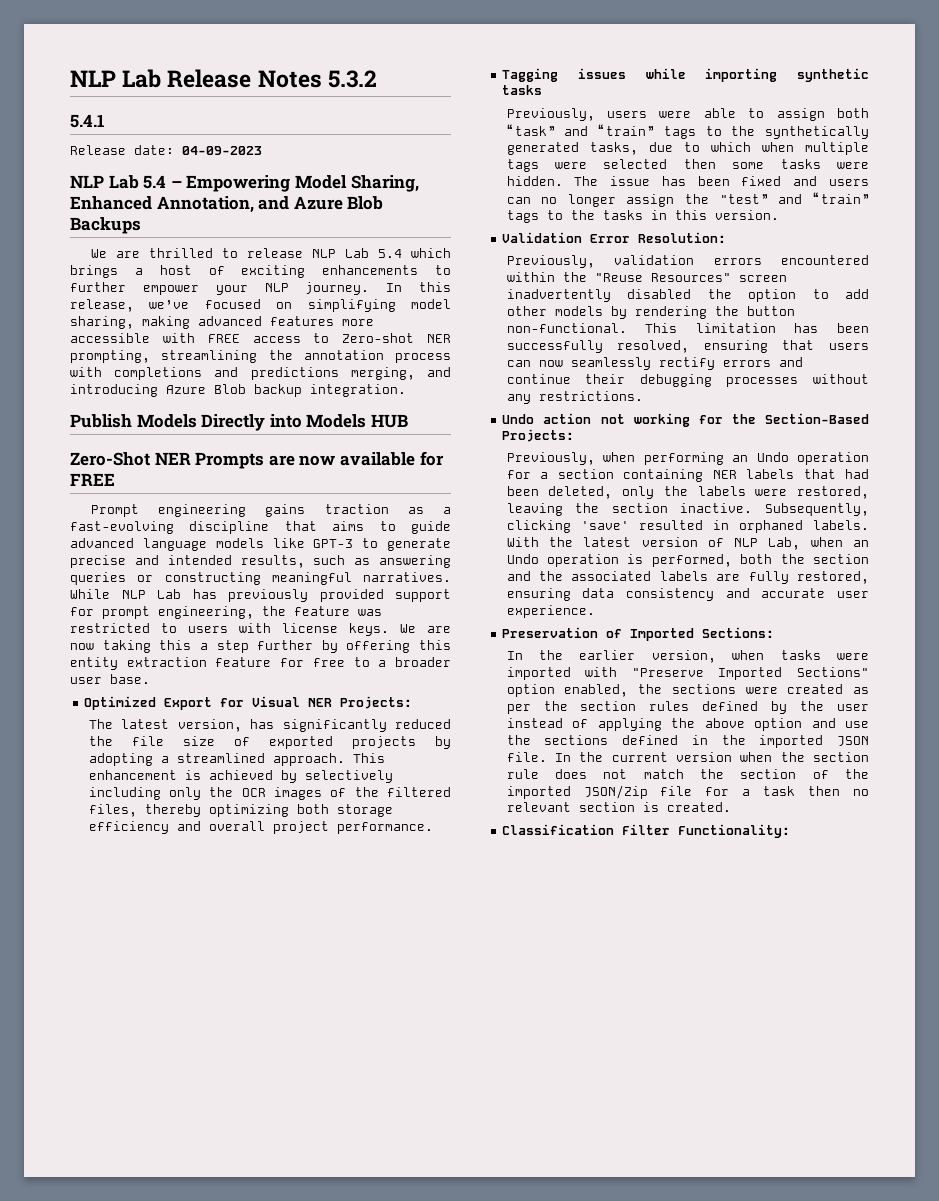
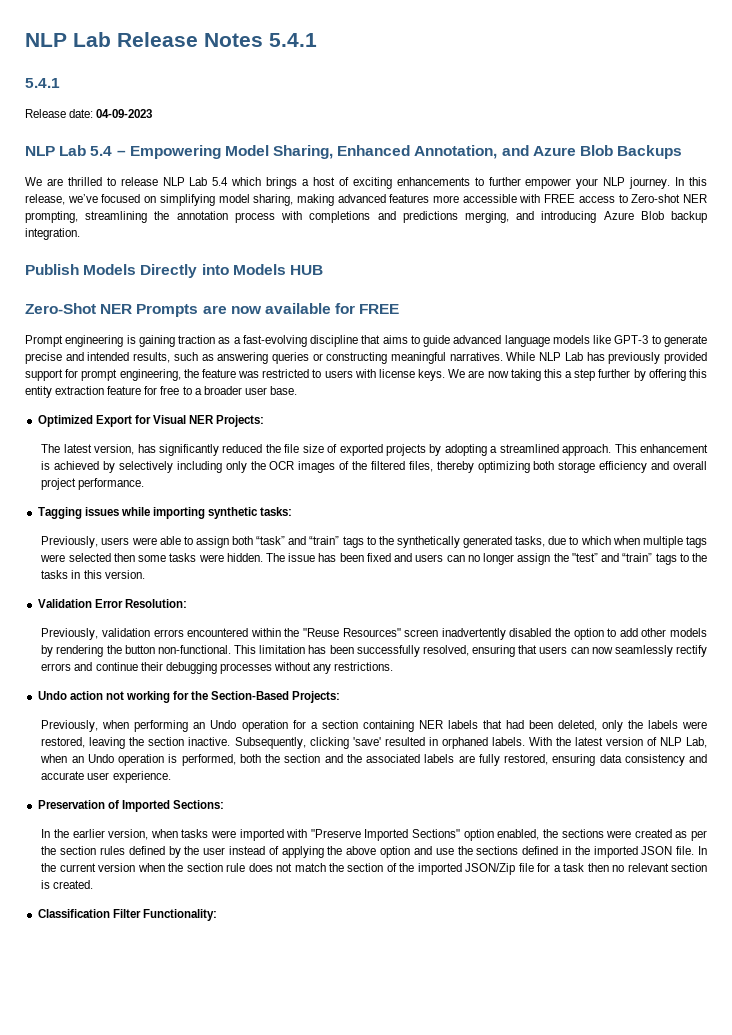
- NLP Lab Release Notes 5.3.2
+ NLP Lab Release Notes 5.4.1
- Prompt engineering gains traction as a fast-evolving discipline that aims to guide advanced language models like GPT-3 to generate precise and intended results, such as answering queries or constructing meaningful narratives.
+ Prompt engineering is gaining traction as a fast-evolving discipline that aims to guide advanced language models like GPT-3 to generate precise and intended results, such as answering queries or constructing meaningful narratives.
- Tagging issues while importing synthetic tasks
+ Tagging issues while importing synthetic tasks:

